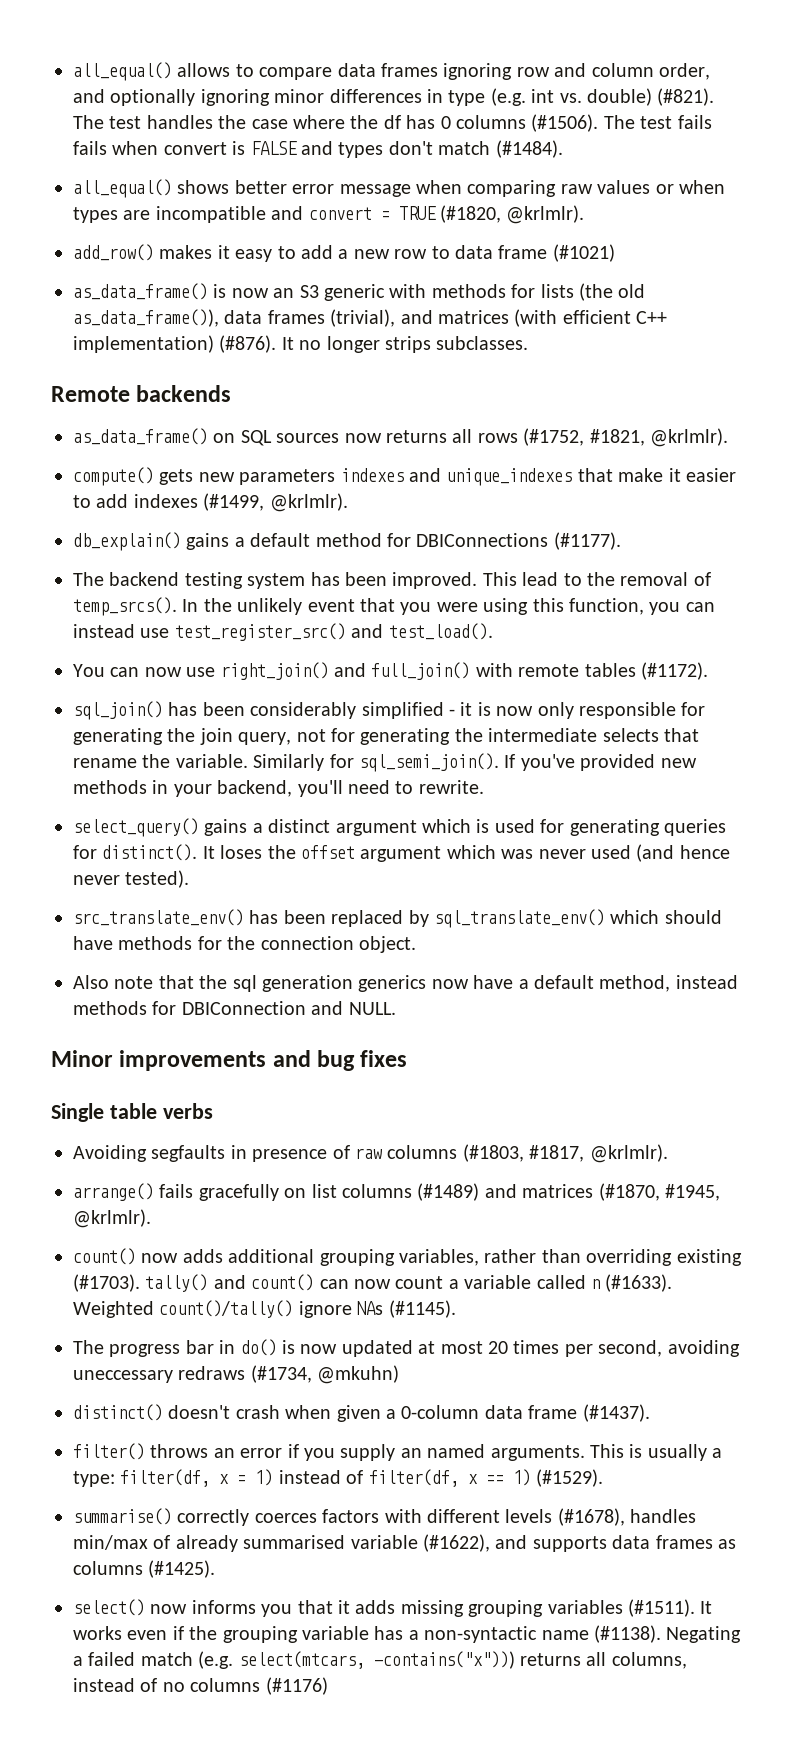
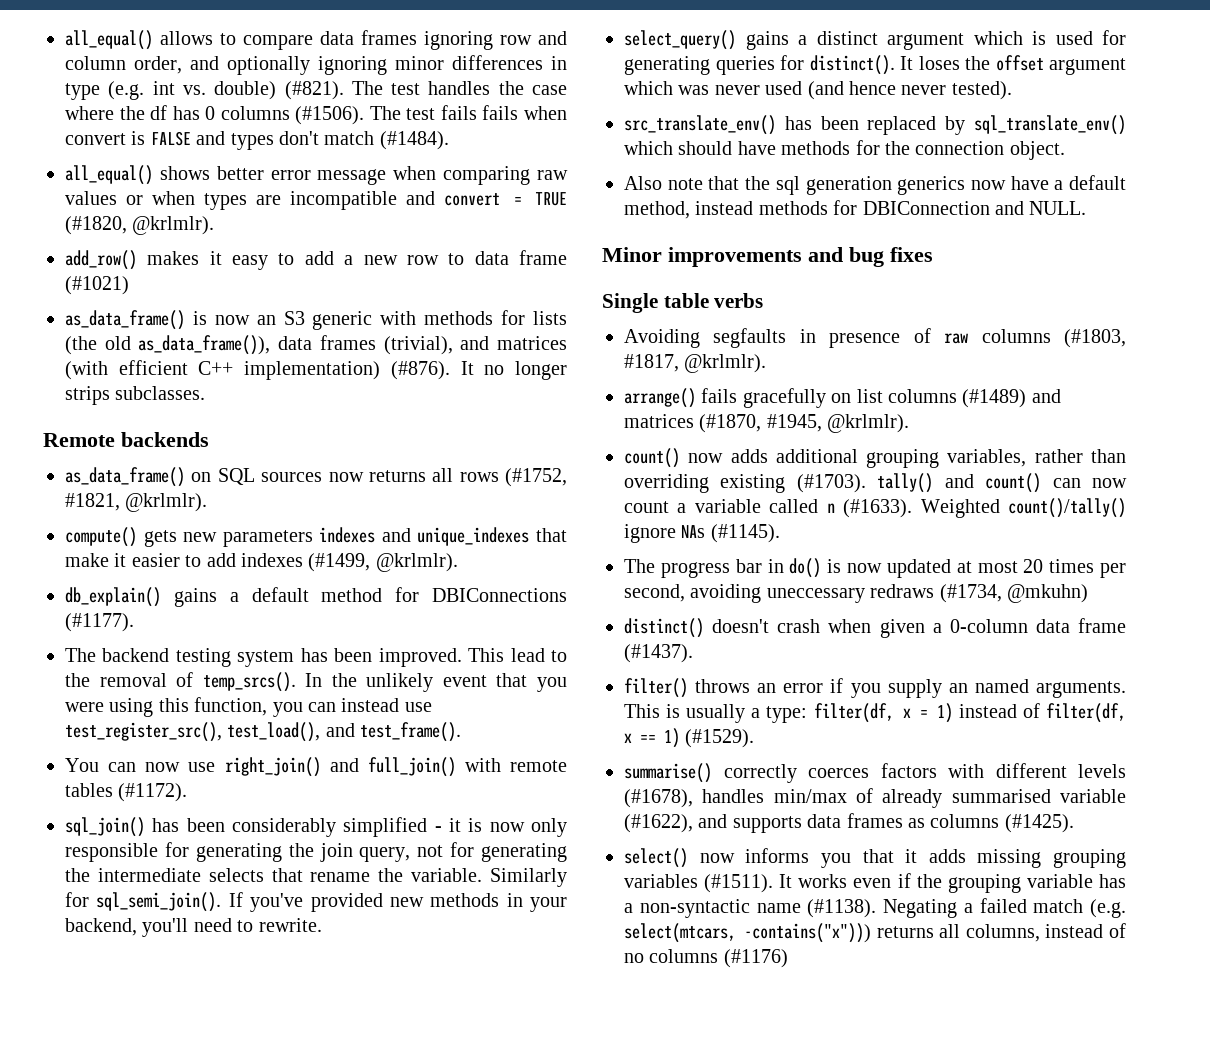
- In the unlikely event that you were using this function, you can instead use test_register_src() and test_load().
+ In the unlikely event that you were using this function, you can instead use test_register_src(), test_load(), and test_frame().

